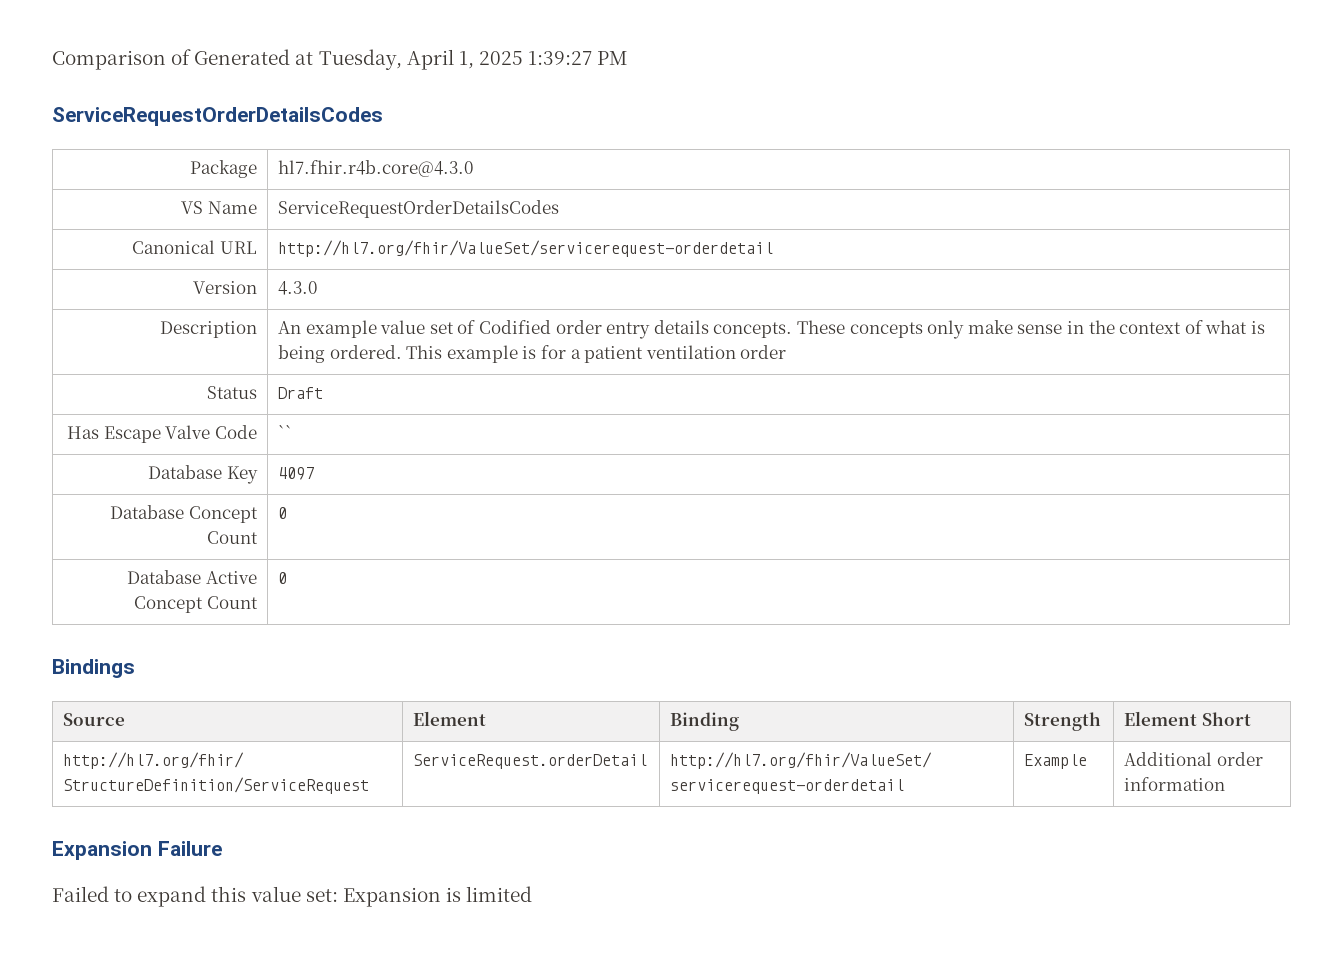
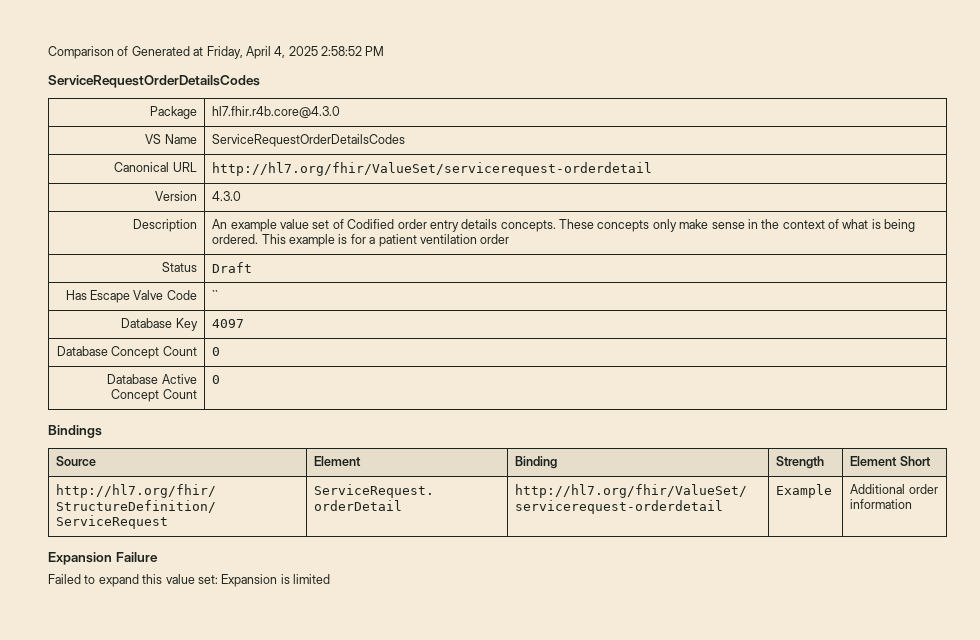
- Comparison of Generated at Tuesday, April 1, 2025 1:39:27 PM
+ Comparison of Generated at Friday, April 4, 2025 2:58:52 PM

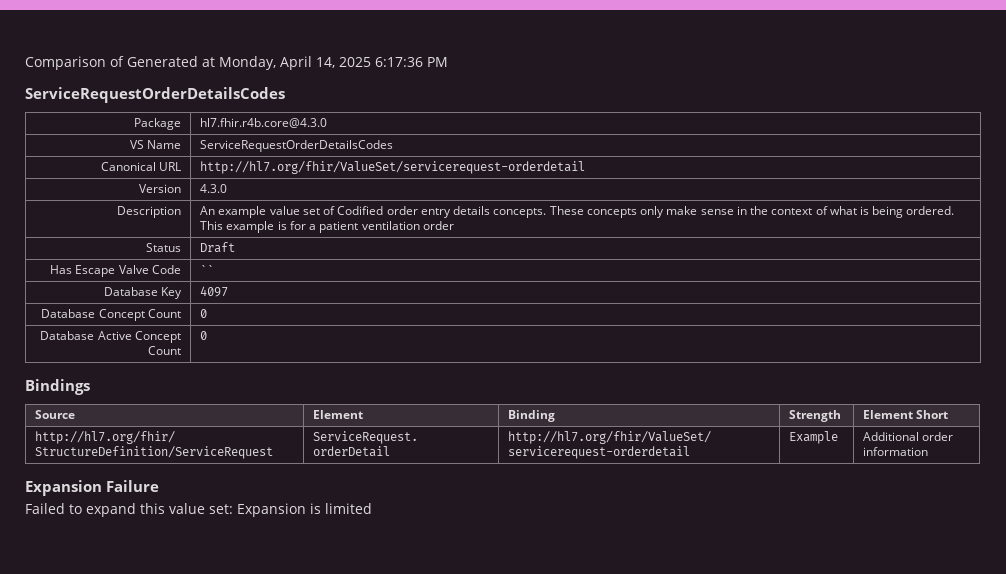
- Comparison of Generated at Friday, April 4, 2025 2:58:52 PM
+ Comparison of Generated at Monday, April 14, 2025 6:17:36 PM

